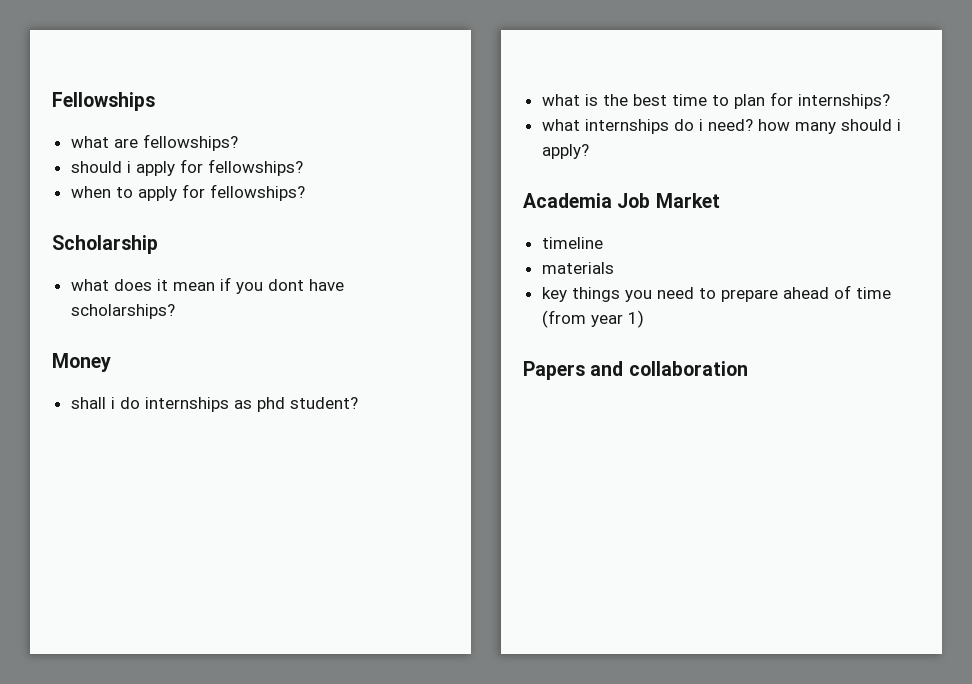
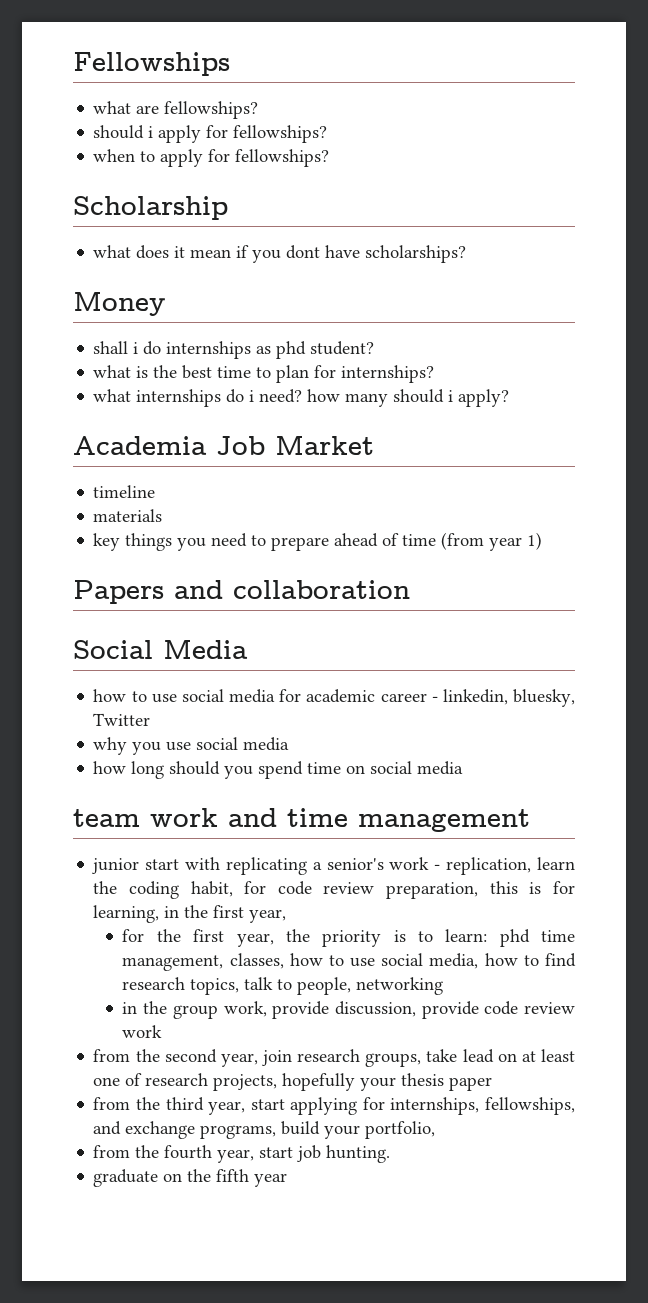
+ Social Media
+ how to use social media for academic career - linkedin, bluesky, Twitter
+ why you use social media
+ how long should you spend time on social media
+ team work and time management
+ junior start with replicating a senior's work - replication, learn the coding habit, for code review preparation, this is for learning, in the first year,
+ for the first year, the priority is to learn: phd time management, classes, how to use social media, how to find research topics, talk to people, networking
+ in the group work, provide discussion, provide code review work
+ from the second year, join research groups, take lead on at least one of research projects, hopefully your thesis paper
+ from the third year, start applying for internships, fellowships, and exchange programs, build your portfolio,
+ from the fourth year, start job hunting.
+ graduate on the fifth year

